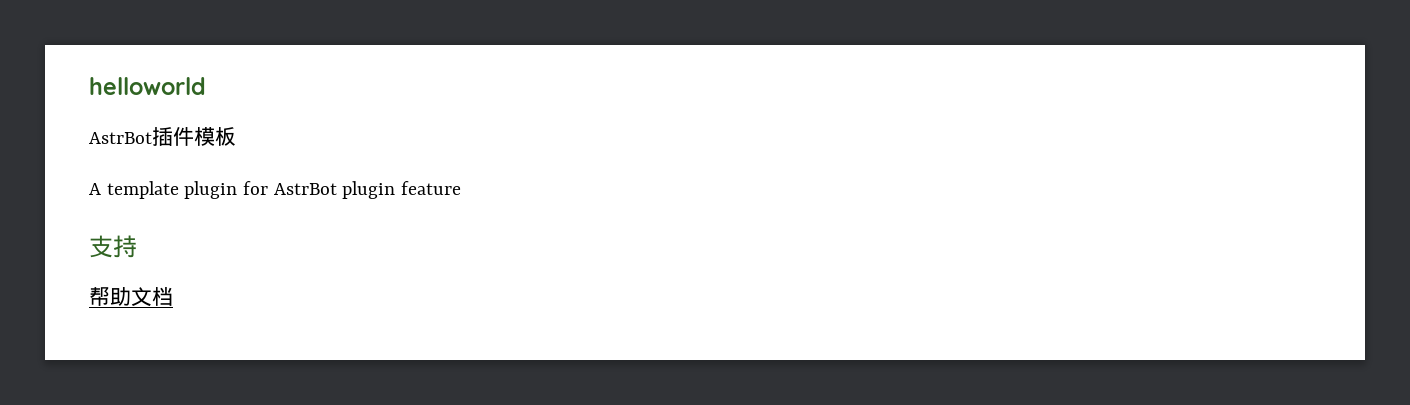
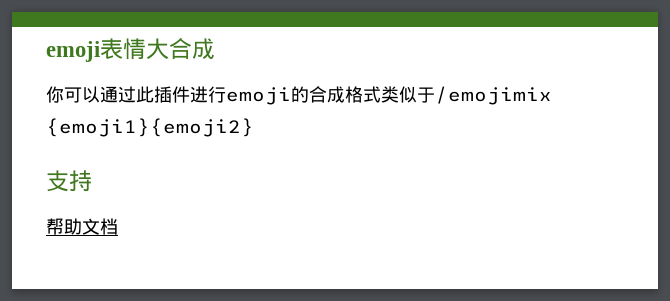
- helloworld
- AstrBot插件模板
- A template plugin for AstrBot plugin feature
+ emoji表情大合成
+ 你可以通过此插件进行emoji的合成格式类似于/emojimix {emoji1}{emoji2}

